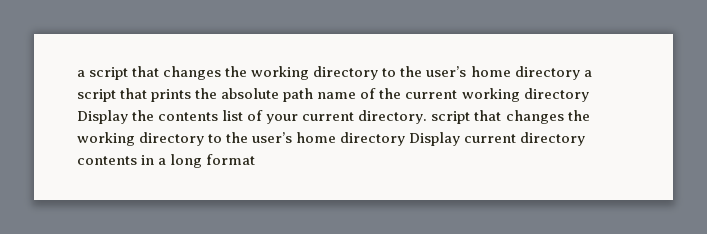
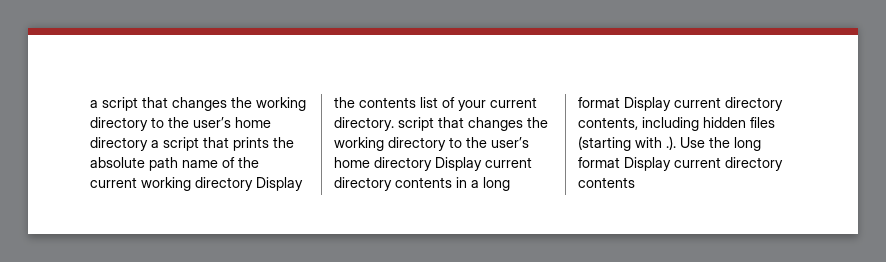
- a script that changes the working directory to the user’s home directory a script that prints the absolute path name of the current working directory Display the contents list of your current directory. script that changes the working directory to the user’s home directory Display current directory contents in a long format
+ a script that changes the working directory to the user’s home directory a script that prints the absolute path name of the current working directory Display the contents list of your current directory. script that changes the working directory to the user’s home directory Display current directory contents in a long format Display current directory contents, including hidden files (starting with .). Use the long format Display current directory contents

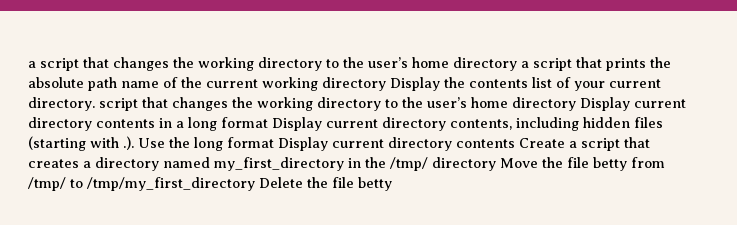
- a script that changes the working directory to the user’s home directory a script that prints the absolute path name of the current working directory Display the contents list of your current directory. script that changes the working directory to the user’s home directory Display current directory contents in a long format Display current directory contents, including hidden files (starting with .). Use the long format Display current directory contents
+ a script that changes the working directory to the user’s home directory a script that prints the absolute path name of the current working directory Display the contents list of your current directory. script that changes the working directory to the user’s home directory Display current directory contents in a long format Display current directory contents, including hidden files (starting with .). Use the long format Display current directory contents Create a script that creates a directory named my_first_directory in the /tmp/ directory Move the file betty from /tmp/ to /tmp/my_first_directory Delete the file betty

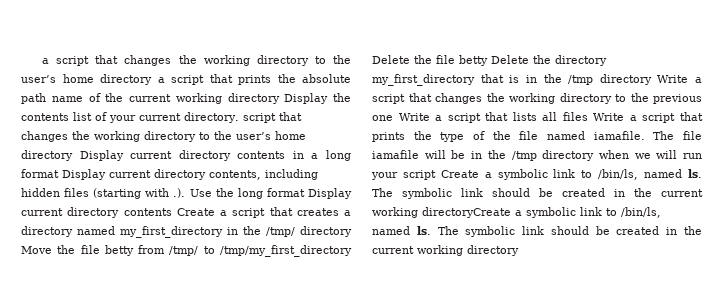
- a script that changes the working directory to the user’s home directory a script that prints the absolute path name of the current working directory Display the contents list of your current directory. script that changes the working directory to the user’s home directory Display current directory contents in a long format Display current directory contents, including hidden files (starting with .). Use the long format Display current directory contents Create a script that creates a directory named my_first_directory in the /tmp/ directory Move the file betty from /tmp/ to /tmp/my_first_directory Delete the file betty
+ a script that changes the working directory to the user’s home directory a script that prints the absolute path name of the current working directory Display the contents list of your current directory. script that changes the working directory to the user’s home directory Display current directory contents in a long format Display current directory contents, including hidden files (starting with .). Use the long format Display current directory contents Create a script that creates a directory named my_first_directory in the /tmp/ directory Move the file betty from /tmp/ to /tmp/my_first_directory Delete the file betty Delete the directory my_first_directory that is in the /tmp directory Write a script that changes the working directory to the previous one Write a script that lists all files Write a script that prints the type of the file named iamafile. The file iamafile will be in the /tmp directory when we will run your script Create a symbolic link to /bin/ls, named ls. The symbolic link should be created in the current working directoryCreate a symbolic link to /bin/ls, named ls. The symbolic link should be created in the current working directory

